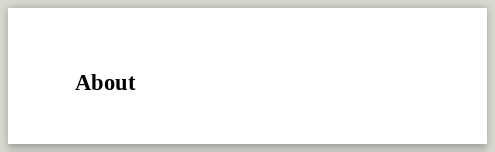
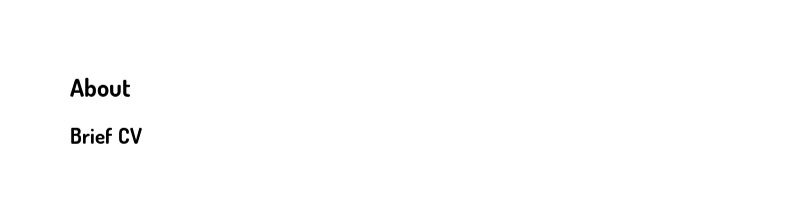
+ Brief CV

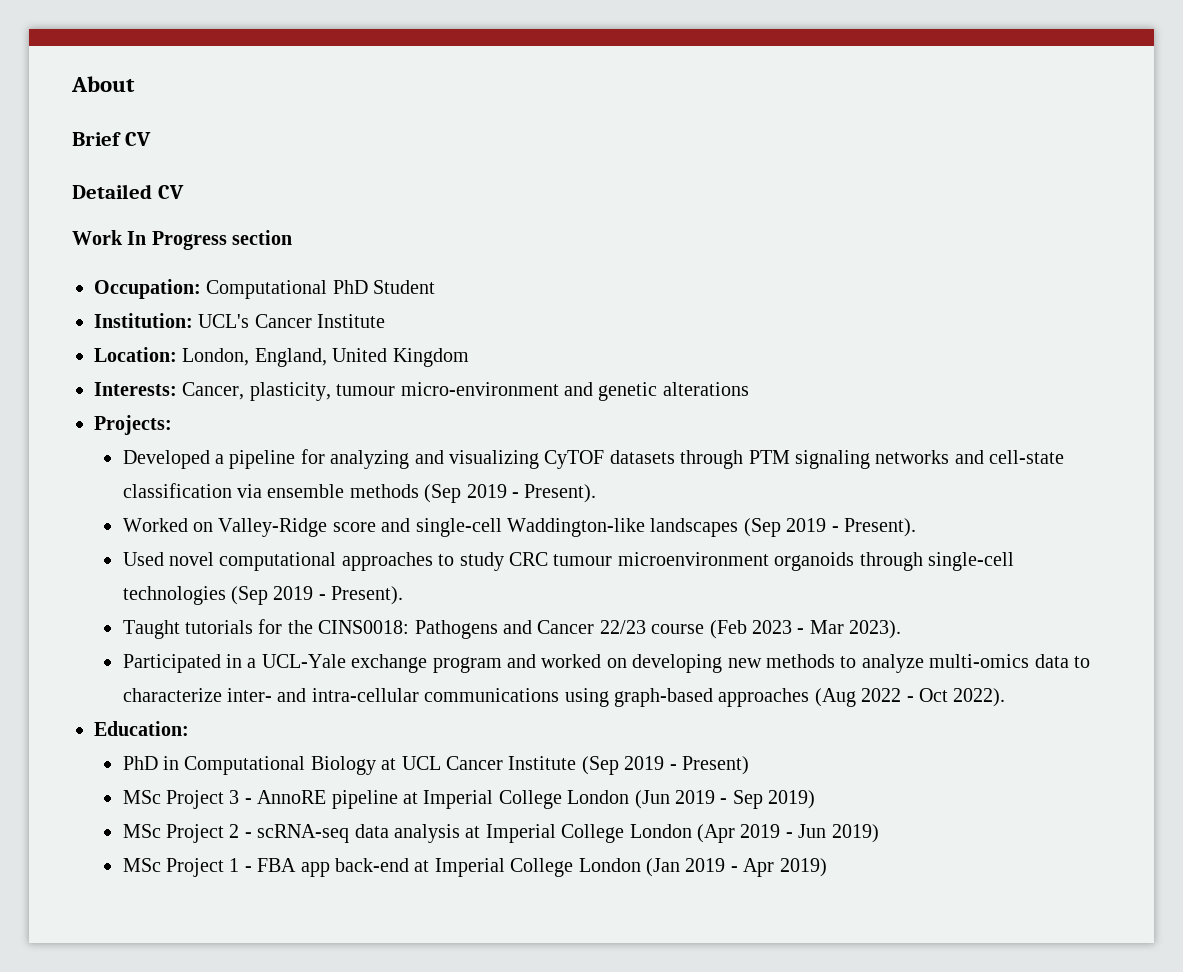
+ Detailed CV
+ Work In Progress section
+ Occupation: Computational PhD Student
+ Institution: UCL's Cancer Institute
+ Location: London, England, United Kingdom
+ Interests: Cancer, plasticity, tumour micro-environment and genetic alterations
+ Projects:
+ Developed a pipeline for analyzing and visualizing CyTOF datasets through PTM signaling networks and cell-state classification via ensemble methods (Sep 2019 - Present).
+ Worked on Valley-Ridge score and single-cell Waddington-like landscapes (Sep 2019 - Present).
+ Used novel computational approaches to study CRC tumour microenvironment organoids through single-cell technologies (Sep 2019 - Present).
+ Taught tutorials for the CINS0018: Pathogens and Cancer 22/23 course (Feb 2023 - Mar 2023).
+ Participated in a UCL-Yale exchange program and worked on developing new methods to analyze multi-omics data to characterize inter- and intra-cellular communications using graph-based approaches (Aug 2022 - Oct 2022).
+ Education:
+ PhD in Computational Biology at UCL Cancer Institute (Sep 2019 - Present)
+ MSc Project 3 - AnnoRE pipeline at Imperial College London (Jun 2019 - Sep 2019)
+ MSc Project 2 - scRNA-seq data analysis at Imperial College London (Apr 2019 - Jun 2019)
+ MSc Project 1 - FBA app back-end at Imperial College London (Jan 2019 - Apr 2019)

